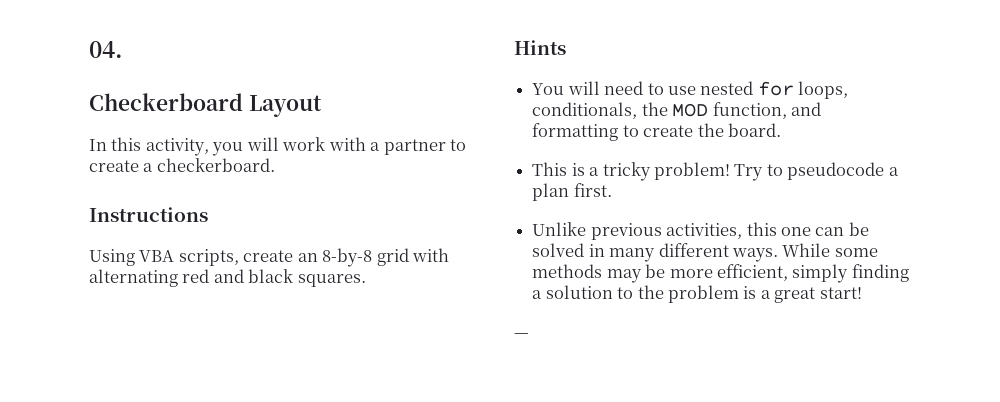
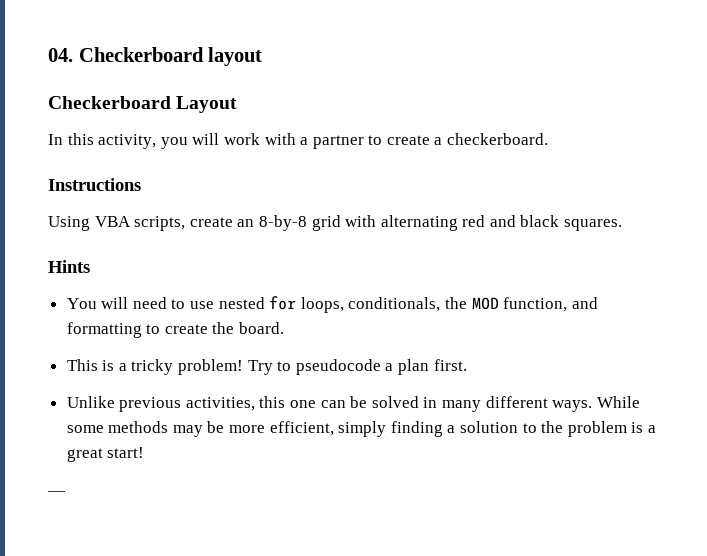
- 04.
+ 04. Checkerboard layout

